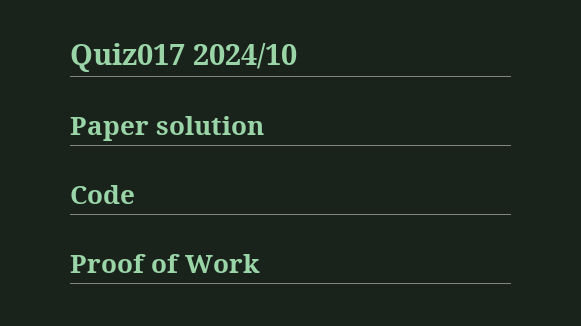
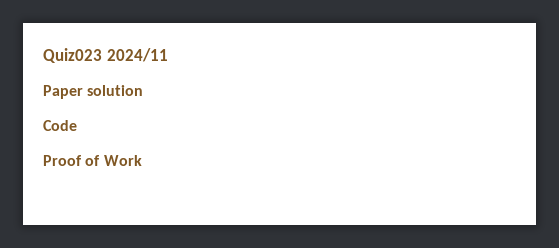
- Quiz017 2024/10
+ Quiz023 2024/11

